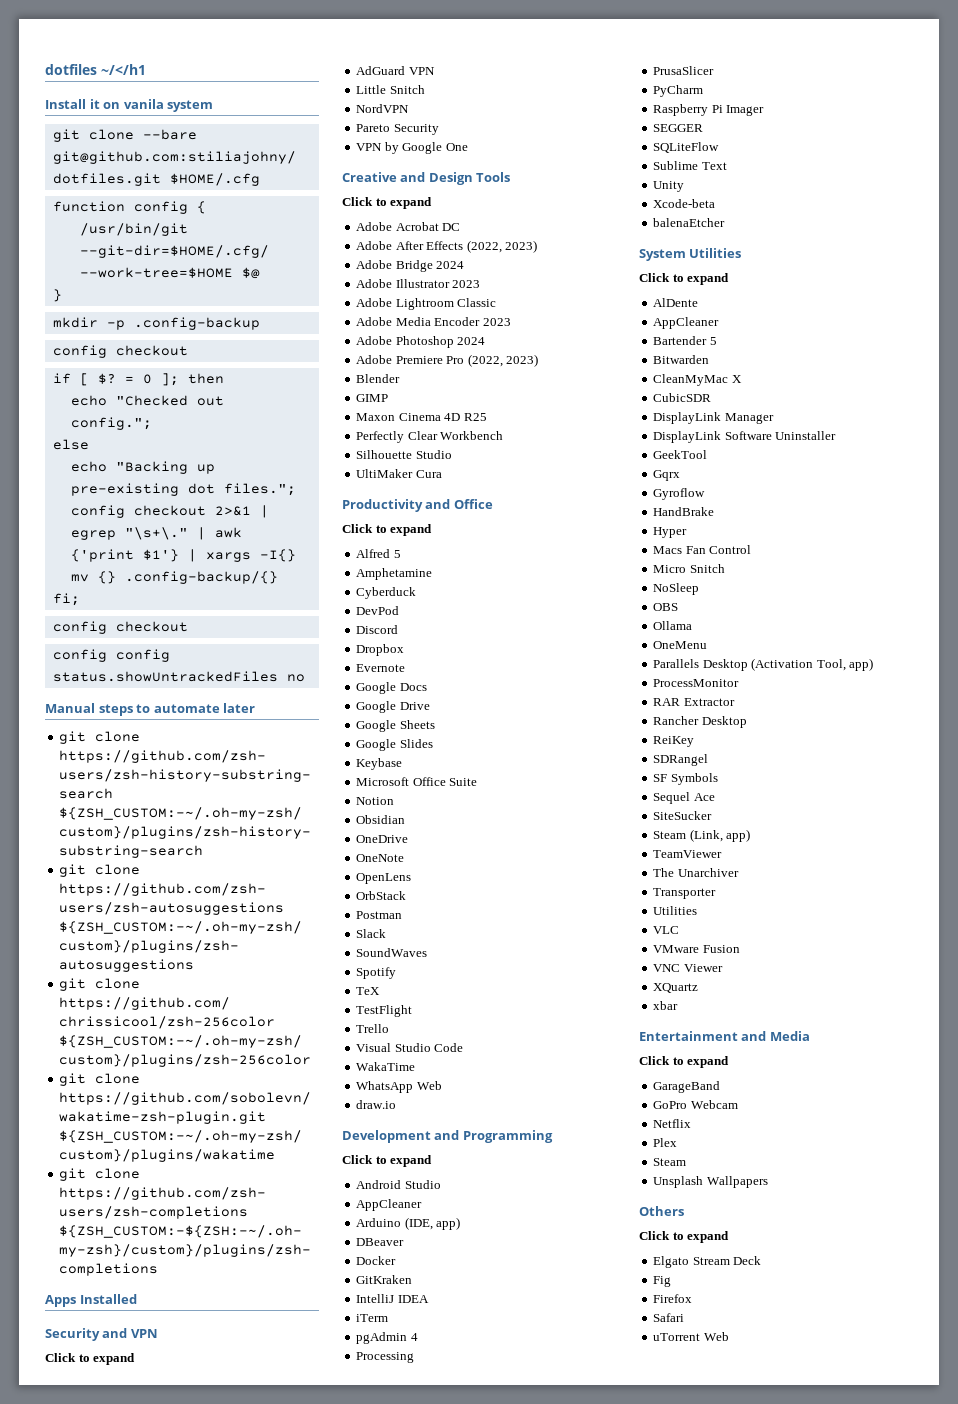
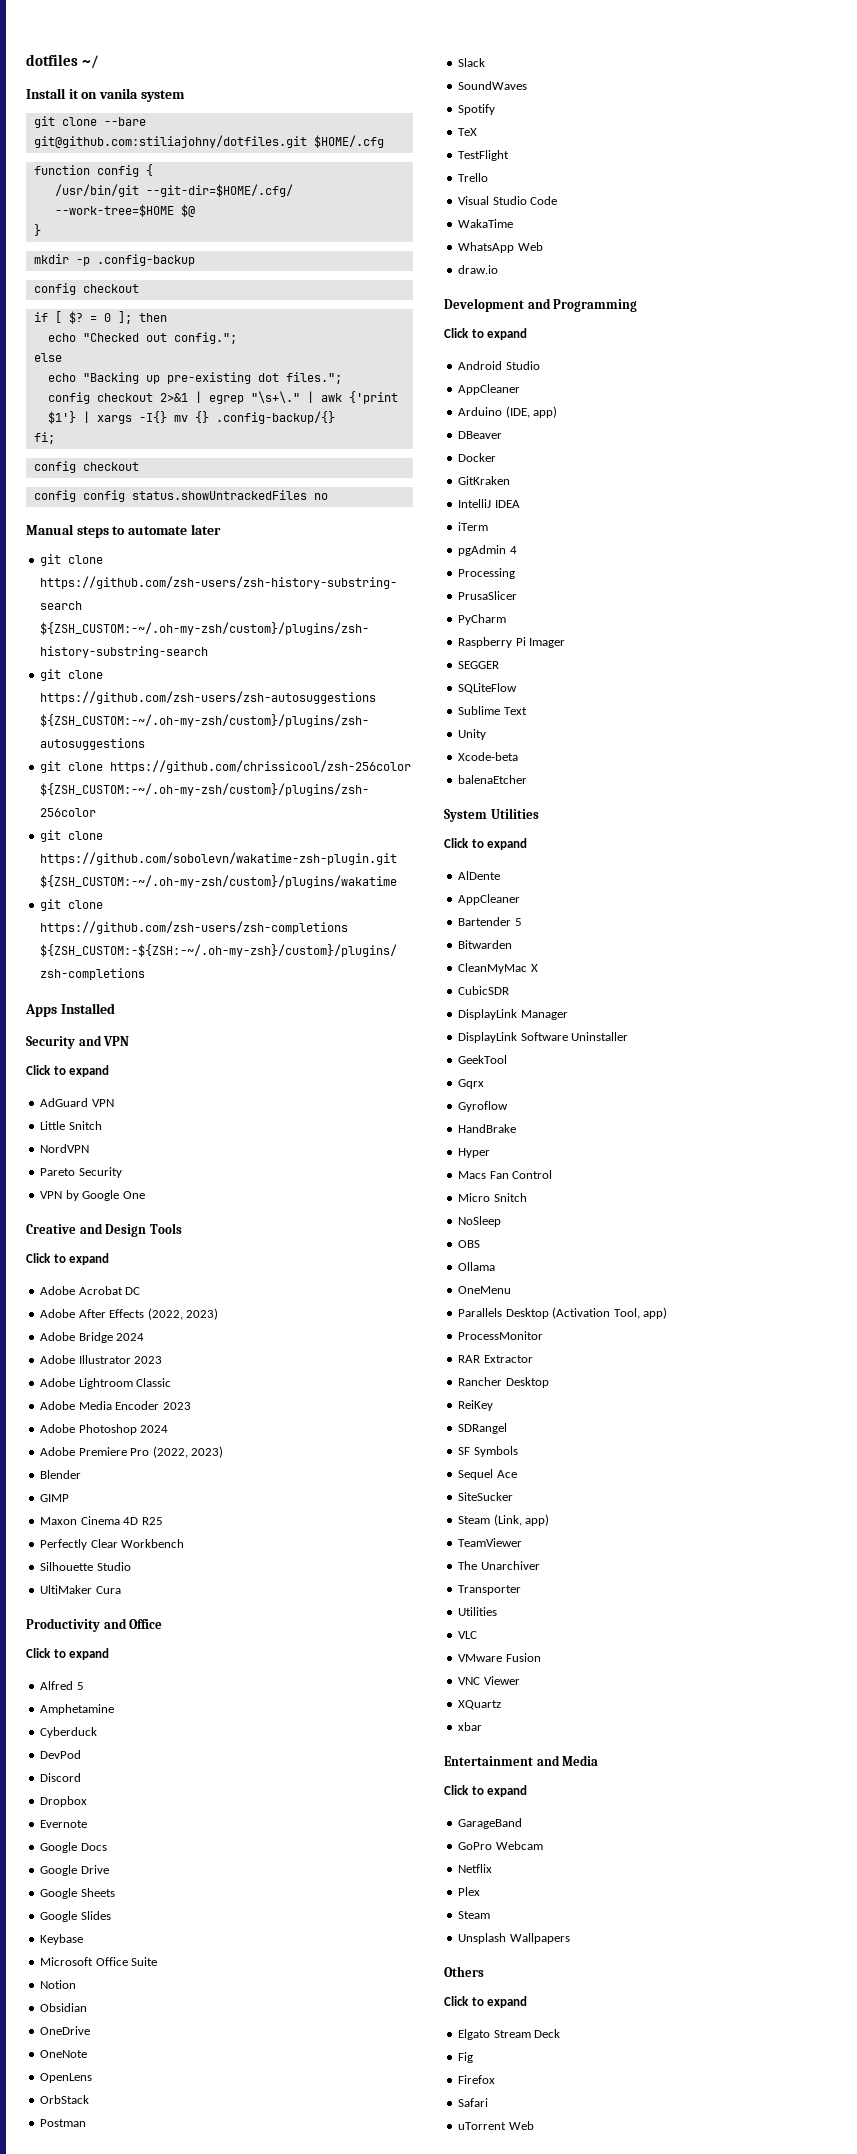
- dotfiles ~/</h1
+ dotfiles ~/

